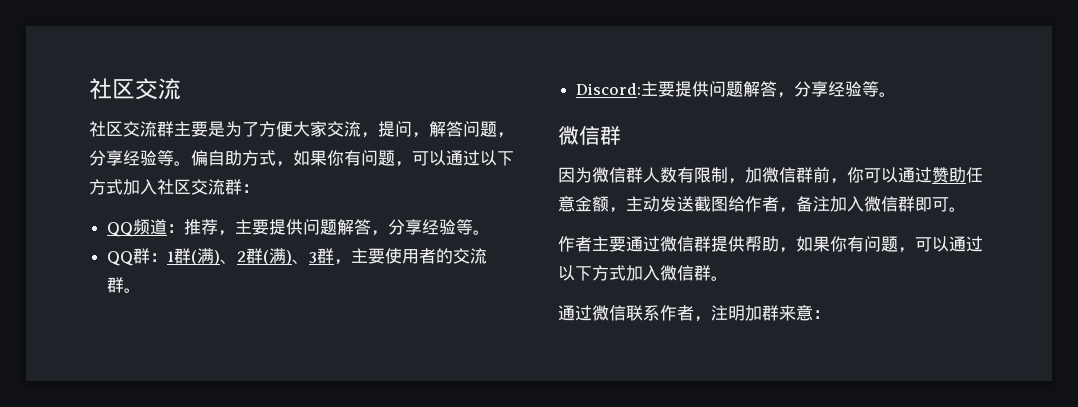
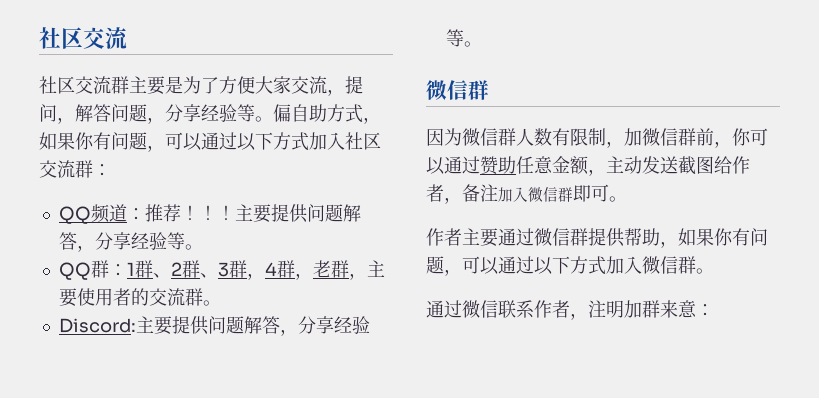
- QQ频道：推荐，主要提供问题解答，分享经验等。
+ QQ频道：推荐！！！主要提供问题解答，分享经验等。
- QQ群：1群(满)、2群(满)、3群，主要使用者的交流群。
+ QQ群：1群、2群、3群，4群，老群，主要使用者的交流群。

